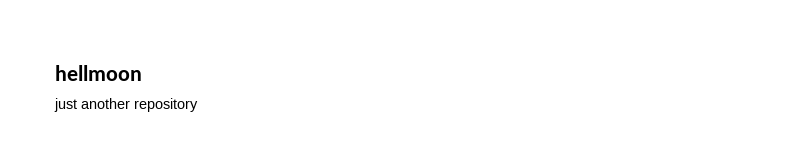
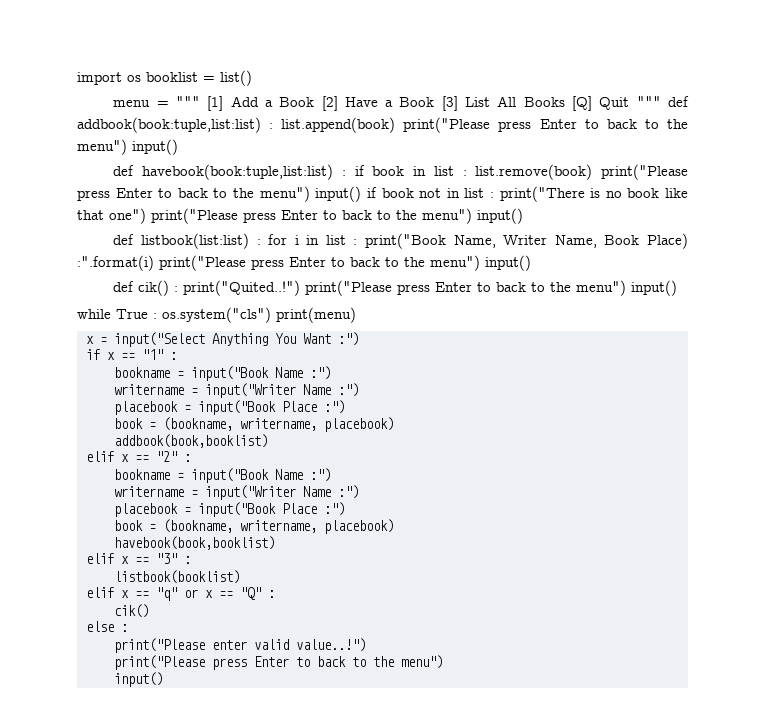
- hellmoon
- just another repository
+ import os booklist = list()
+ menu = """ [1] Add a Book [2] Have a Book [3] List All Books [Q] Quit """ def addbook(book:tuple,list:list) : list.append(book) print("Please press Enter to back to the menu") input()
+ def havebook(book:tuple,list:list) : if book in list : list.remove(book) print("Please press Enter to back to the menu") input() if book not in list : print("There is no book like that one") print("Please press Enter to back to the menu") input()
+ def listbook(list:list) : for i in list : print("Book Name, Writer Name, Book Place) :".format(i) print("Please press Enter to back to the menu") input()
+ def cik() : print("Quited..!") print("Please press Enter to back to the menu") input()
+ while True : os.system("cls") print(menu)
+ x = input("Select Anything You Want :")
+ if x == "1" :
+ bookname = input("Book Name :")
+ writername = input("Writer Name :")
+ placebook = input("Book Place :")
+ book = (bookname, writername, placebook)
+ addbook(book,booklist)
+ elif x == "2" :
+ bookname = input("Book Name :")
+ writername = input("Writer Name :")
+ placebook = input("Book Place :")
+ book = (bookname, writername, placebook)
+ havebook(book,booklist)
+ elif x == "3" :
+ listbook(booklist)
+ elif x == "q" or x == "Q" :
+ cik()
+ else :
+ print("Please enter valid value..!")
+ print("Please press Enter to back to the menu")
+ input()

